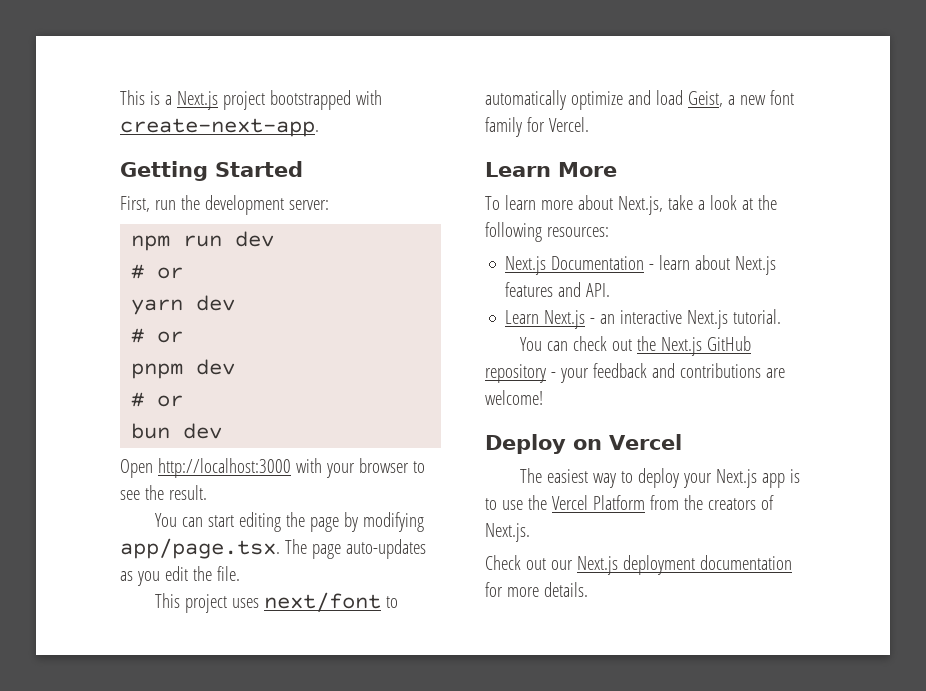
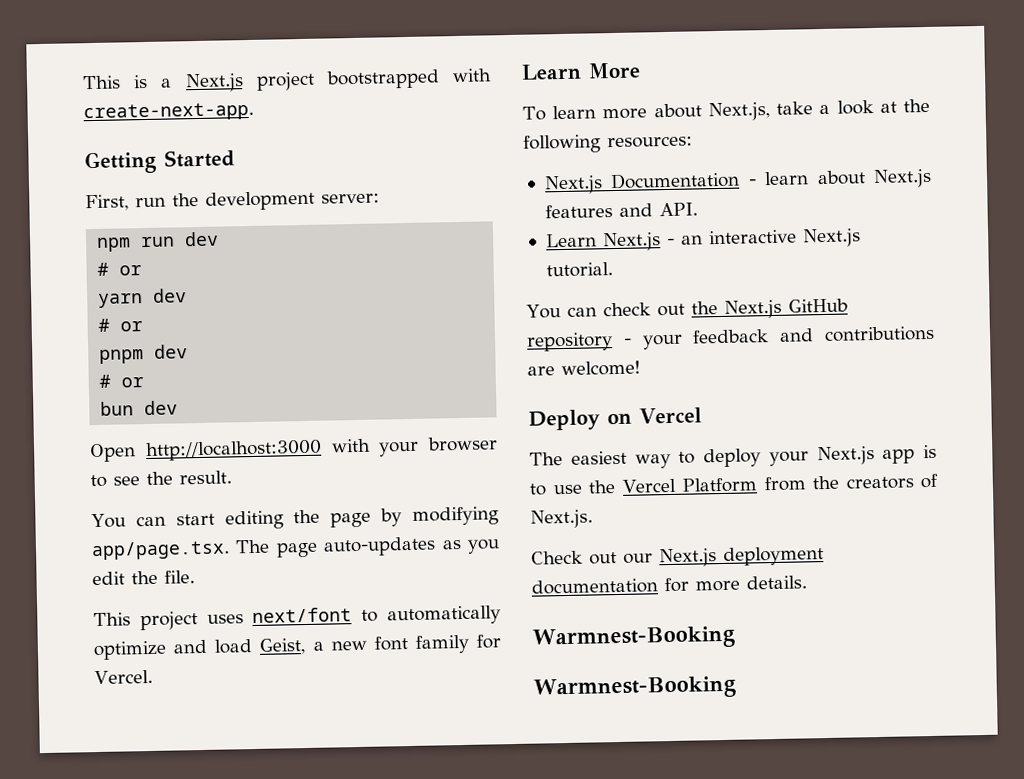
  Check out our Next.js deployment documentation for more details.
+ Warmnest-Booking
+ Warmnest-Booking

